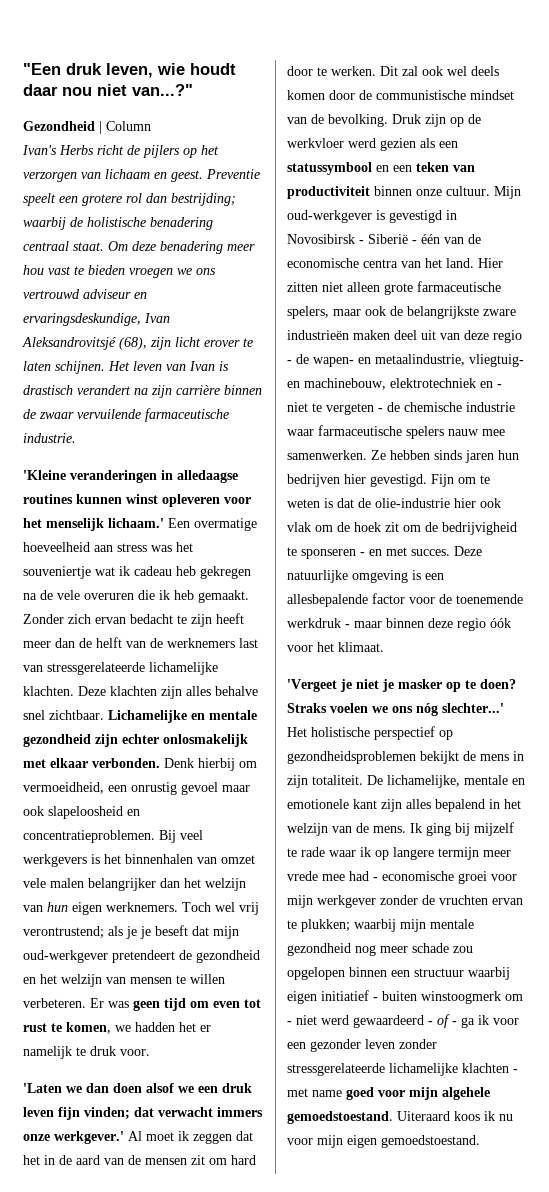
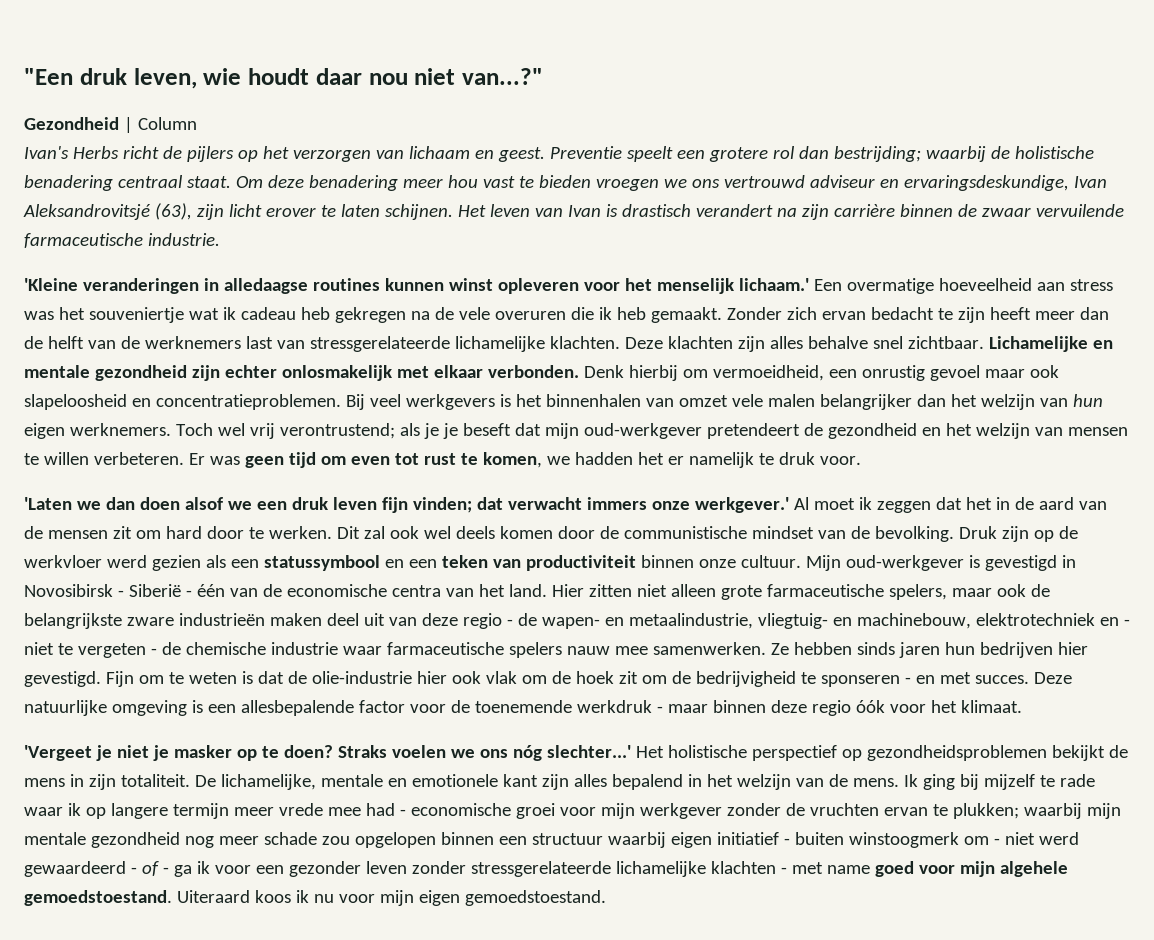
- Om deze benadering meer hou vast te bieden vroegen we ons vertrouwd adviseur en ervaringsdeskundige, Ivan Aleksandrovitsjé (68), zijn licht erover te laten schijnen.
+ Om deze benadering meer hou vast te bieden vroegen we ons vertrouwd adviseur en ervaringsdeskundige, Ivan Aleksandrovitsjé (63), zijn licht erover te laten schijnen.

